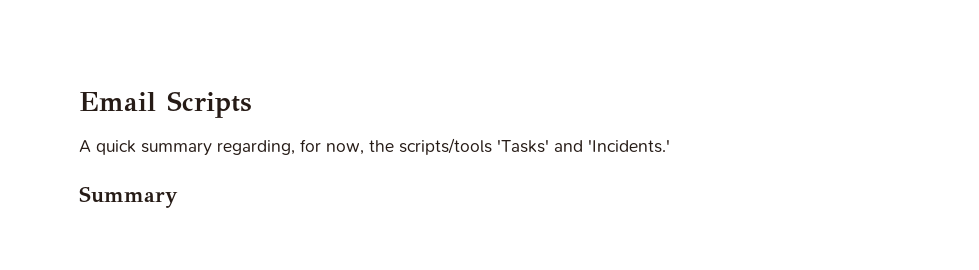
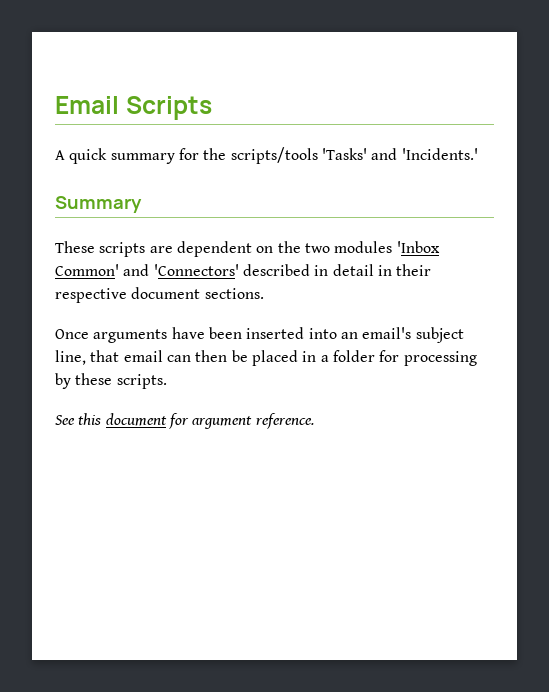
- A quick summary regarding, for now, the scripts/tools 'Tasks' and 'Incidents.'
+ A quick summary for the scripts/tools 'Tasks' and 'Incidents.'
+ These scripts are dependent on the two modules 'Inbox Common' and 'Connectors' described in detail in their respective document sections.
+ Once arguments have been inserted into an email's subject line, that email can then be placed in a folder for processing by these scripts.
+ See this document for argument reference.

